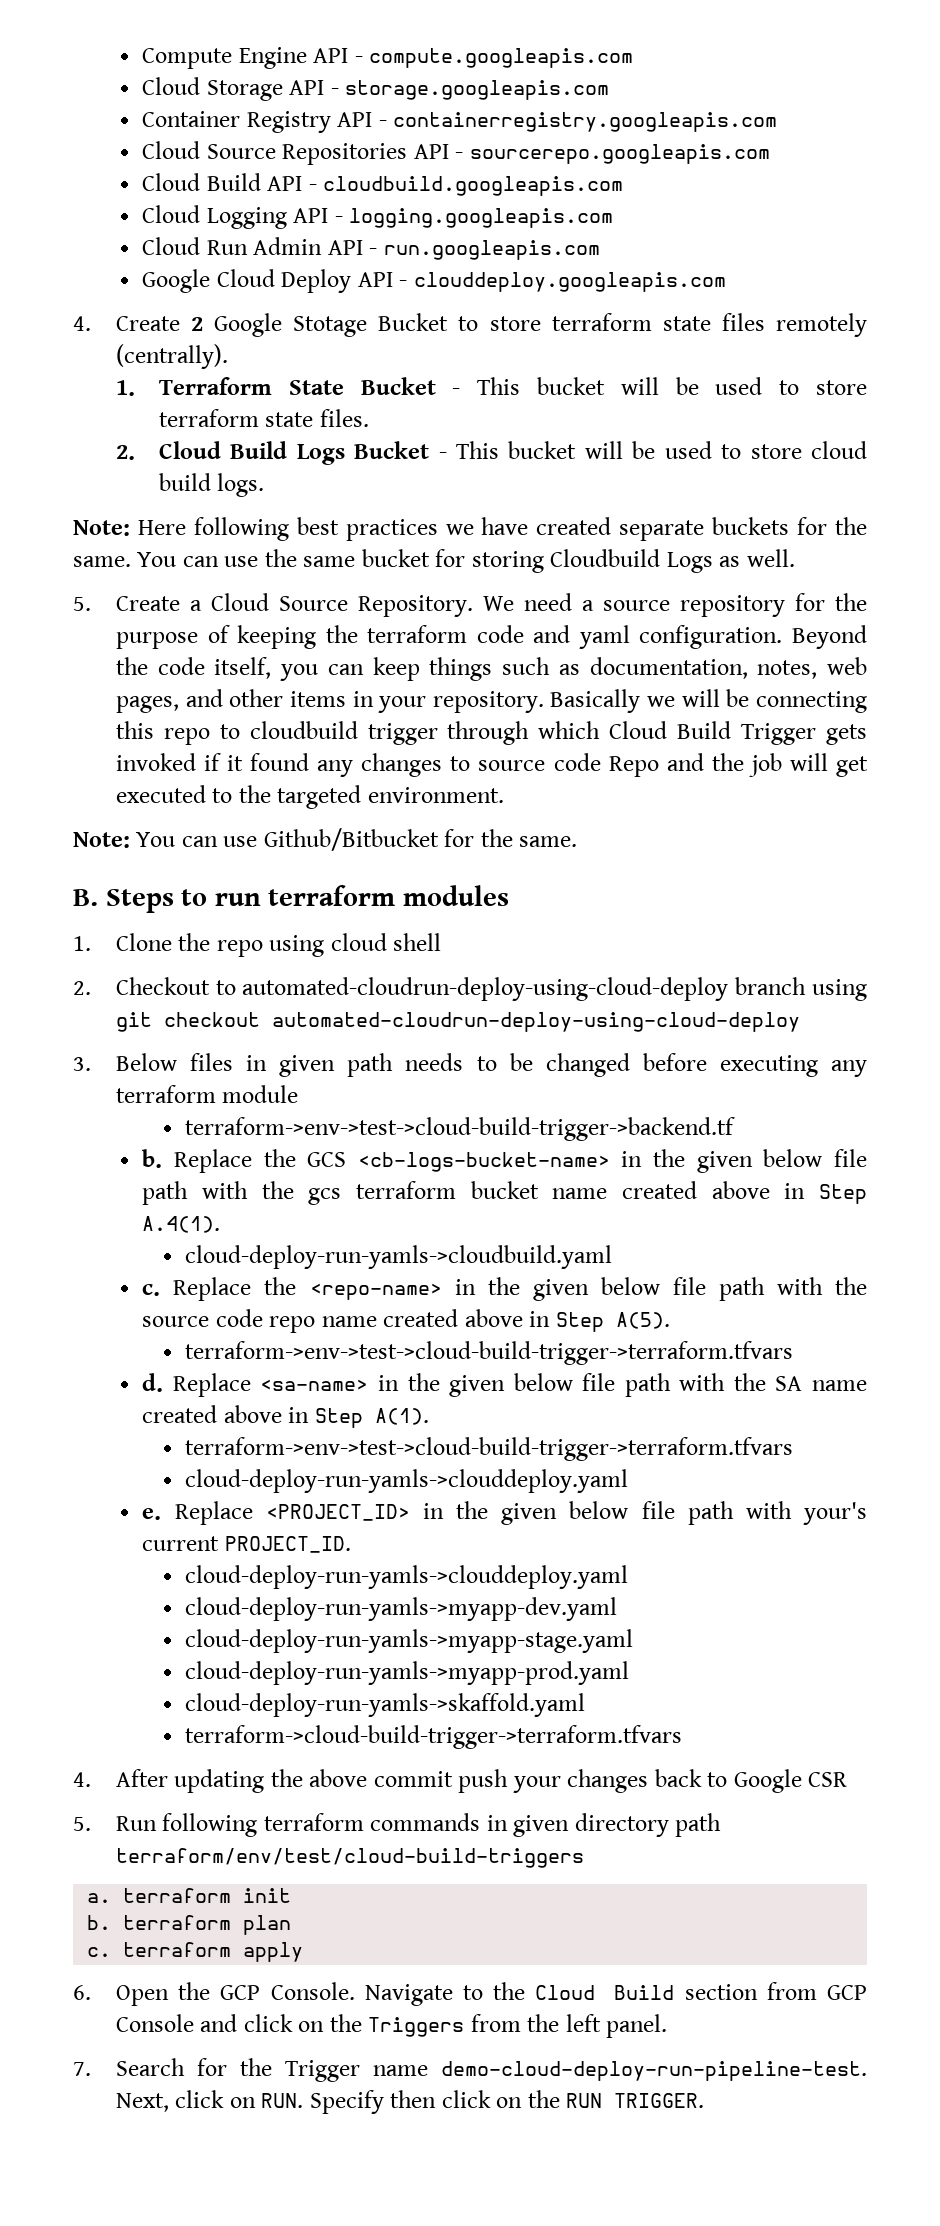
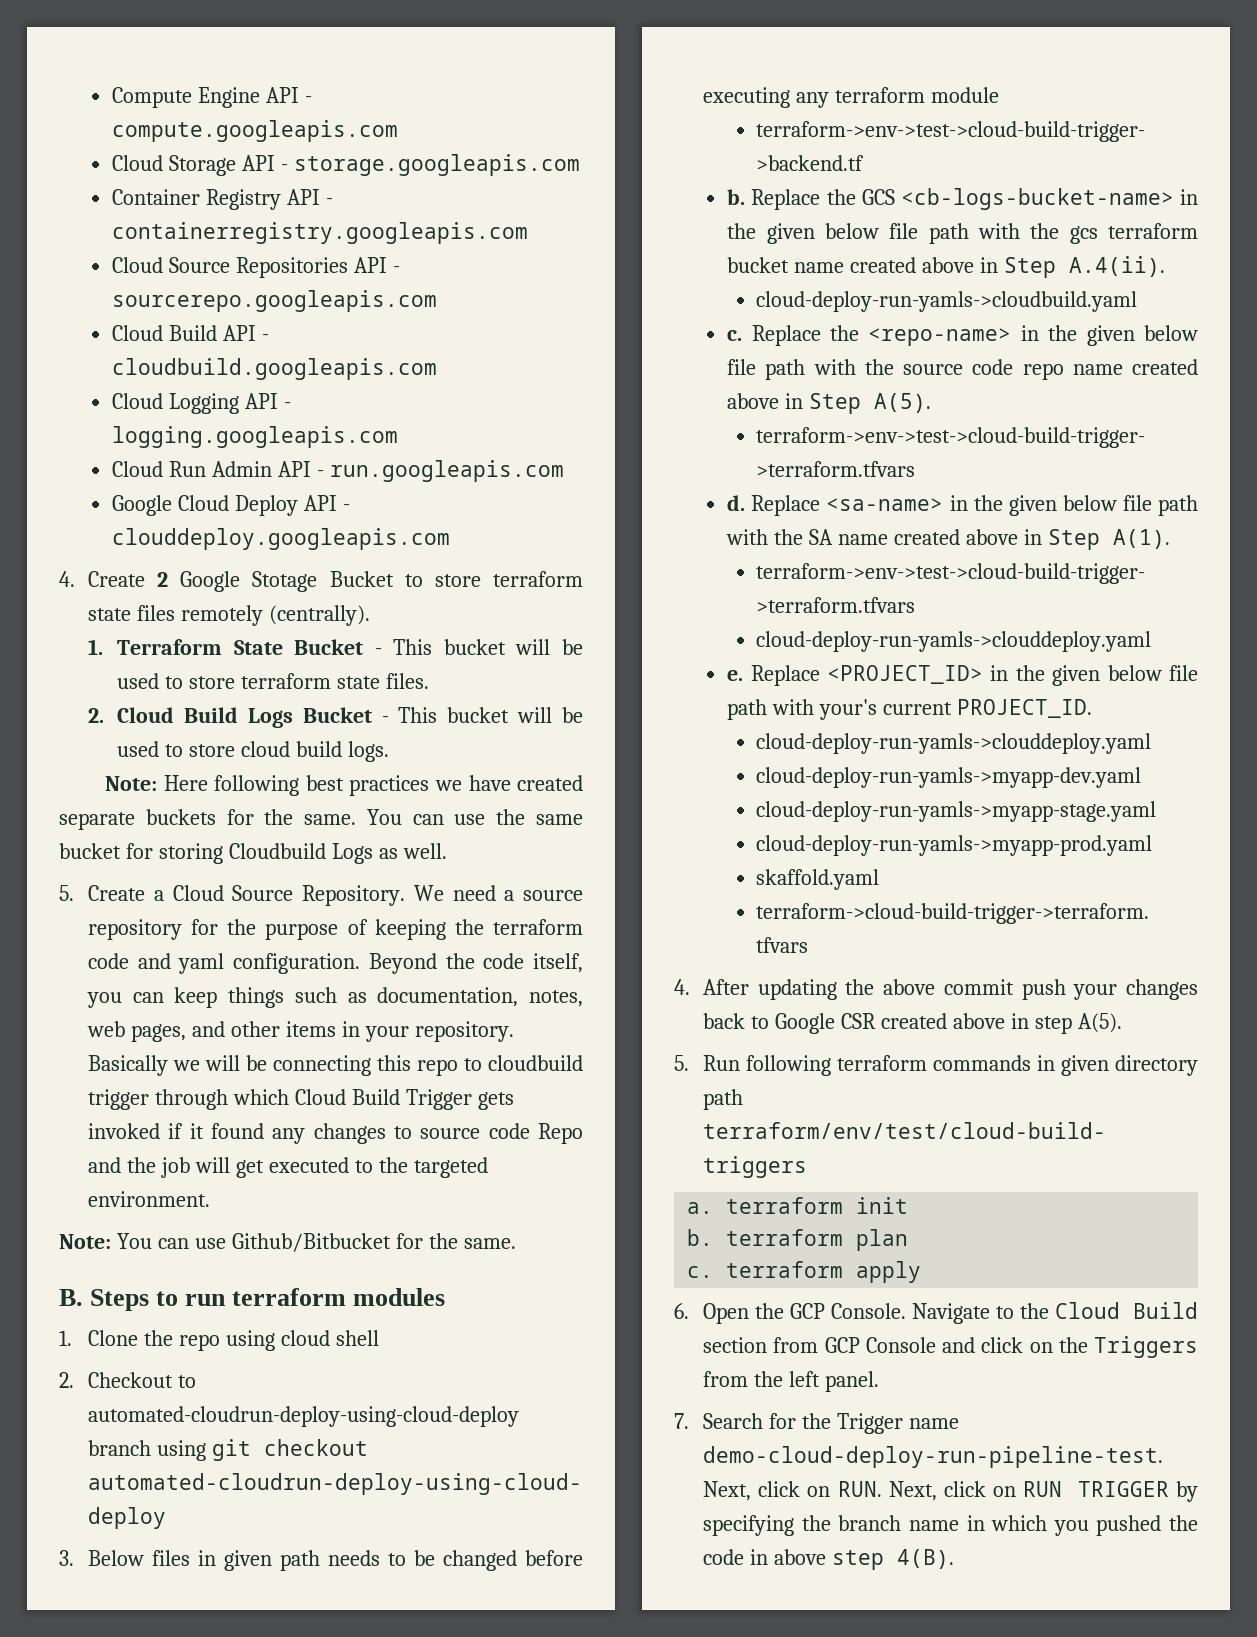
- Replace the GCS <cb-logs-bucket-name> in the given below file path with the gcs terraform bucket name created above in Step A.4(1).
+ Replace the GCS <cb-logs-bucket-name> in the given below file path with the gcs terraform bucket name created above in Step A.4(ii).
- cloud-deploy-run-yamls->skaffold.yaml
+ skaffold.yaml
- 4. After updating the above commit push your changes back to Google CSR
+ 4. After updating the above commit push your changes back to Google CSR created above in step A(5).
- Next, click on RUN. Specify then click on the RUN TRIGGER.
+ Next, click on RUN. Next, click on RUN TRIGGER by specifying the branch name in which you pushed the code in above step 4(B).

